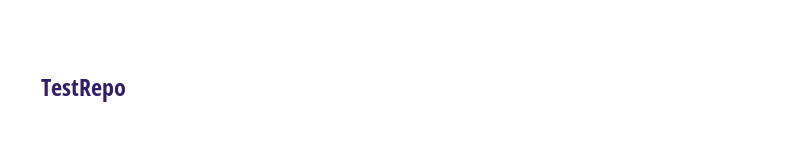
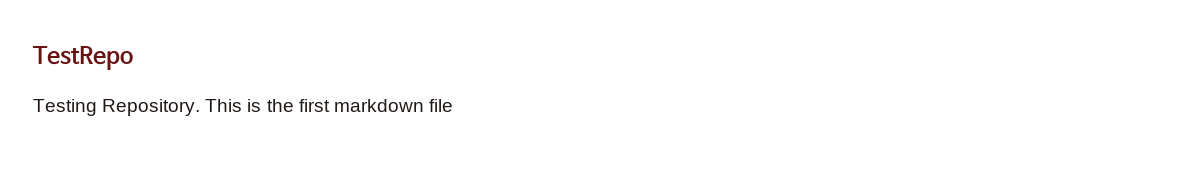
+ Testing Repository. This is the first markdown file

